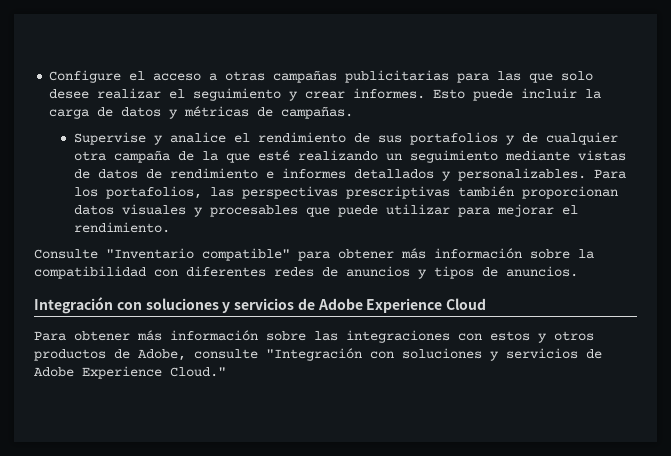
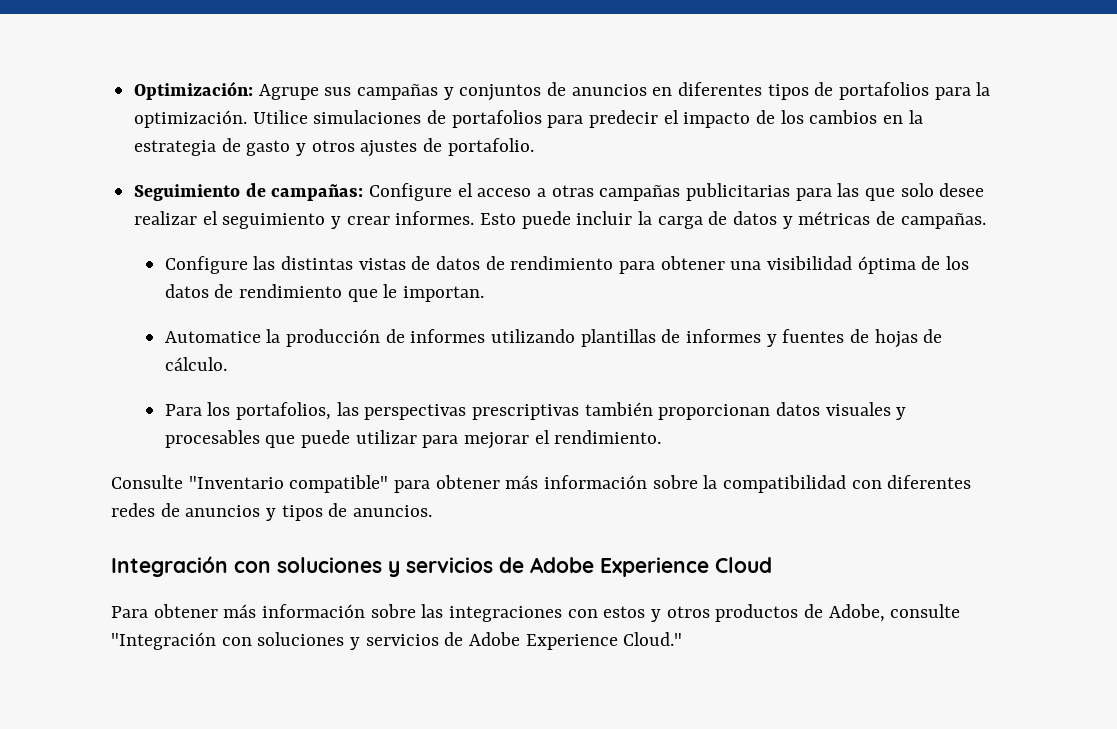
- Configure el acceso a otras campañas publicitarias para las que solo desee realizar el seguimiento y crear informes.
+ Optimización: Agrupe sus campañas y conjuntos de anuncios en diferentes tipos de portafolios para la optimización. Utilice simulaciones de portafolios para predecir el impacto de los cambios en la estrategia de gasto y otros ajustes de portafolio.
+ Seguimiento de campañas: Configure el acceso a otras campañas publicitarias para las que solo desee realizar el seguimiento y crear informes.
- Supervise y analice el rendimiento de sus portafolios y de cualquier otra campaña de la que esté realizando un seguimiento mediante vistas de datos de rendimiento e informes detallados y personalizables. Para los portafolios, las perspectivas prescriptivas también proporcionan datos visuales y procesables que puede utilizar para mejorar el rendimiento.
+ Configure las distintas vistas de datos de rendimiento para obtener una visibilidad óptima de los datos de rendimiento que le importan.
+ Automatice la producción de informes utilizando plantillas de informes y fuentes de hojas de cálculo.
+ Para los portafolios, las perspectivas prescriptivas también proporcionan datos visuales y procesables que puede utilizar para mejorar el rendimiento.

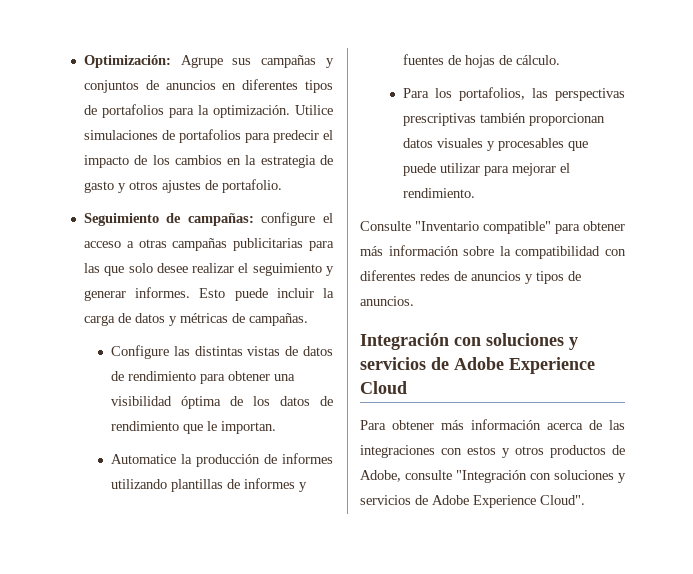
- Seguimiento de campañas: Configure el acceso a otras campañas publicitarias para las que solo desee realizar el seguimiento y crear informes.
+ Seguimiento de campañas: configure el acceso a otras campañas publicitarias para las que solo desee realizar el seguimiento y generar informes.
- Para obtener más información sobre las integraciones con estos y otros productos de Adobe, consulte "Integración con soluciones y servicios de Adobe Experience Cloud."
+ Para obtener más información acerca de las integraciones con estos y otros productos de Adobe, consulte "Integración con soluciones y servicios de Adobe Experience Cloud".

